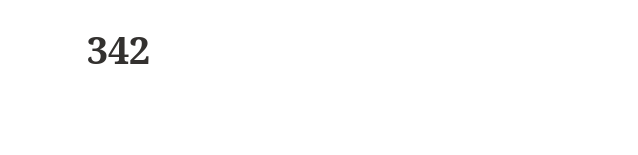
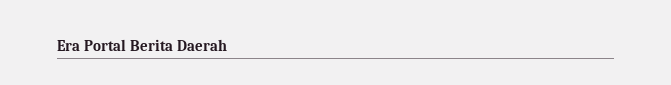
- 342
+ Era Portal Berita Daerah

